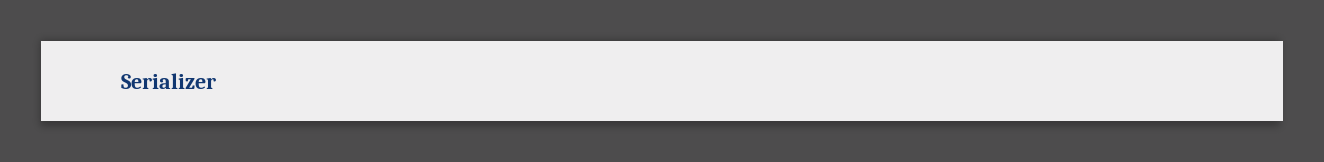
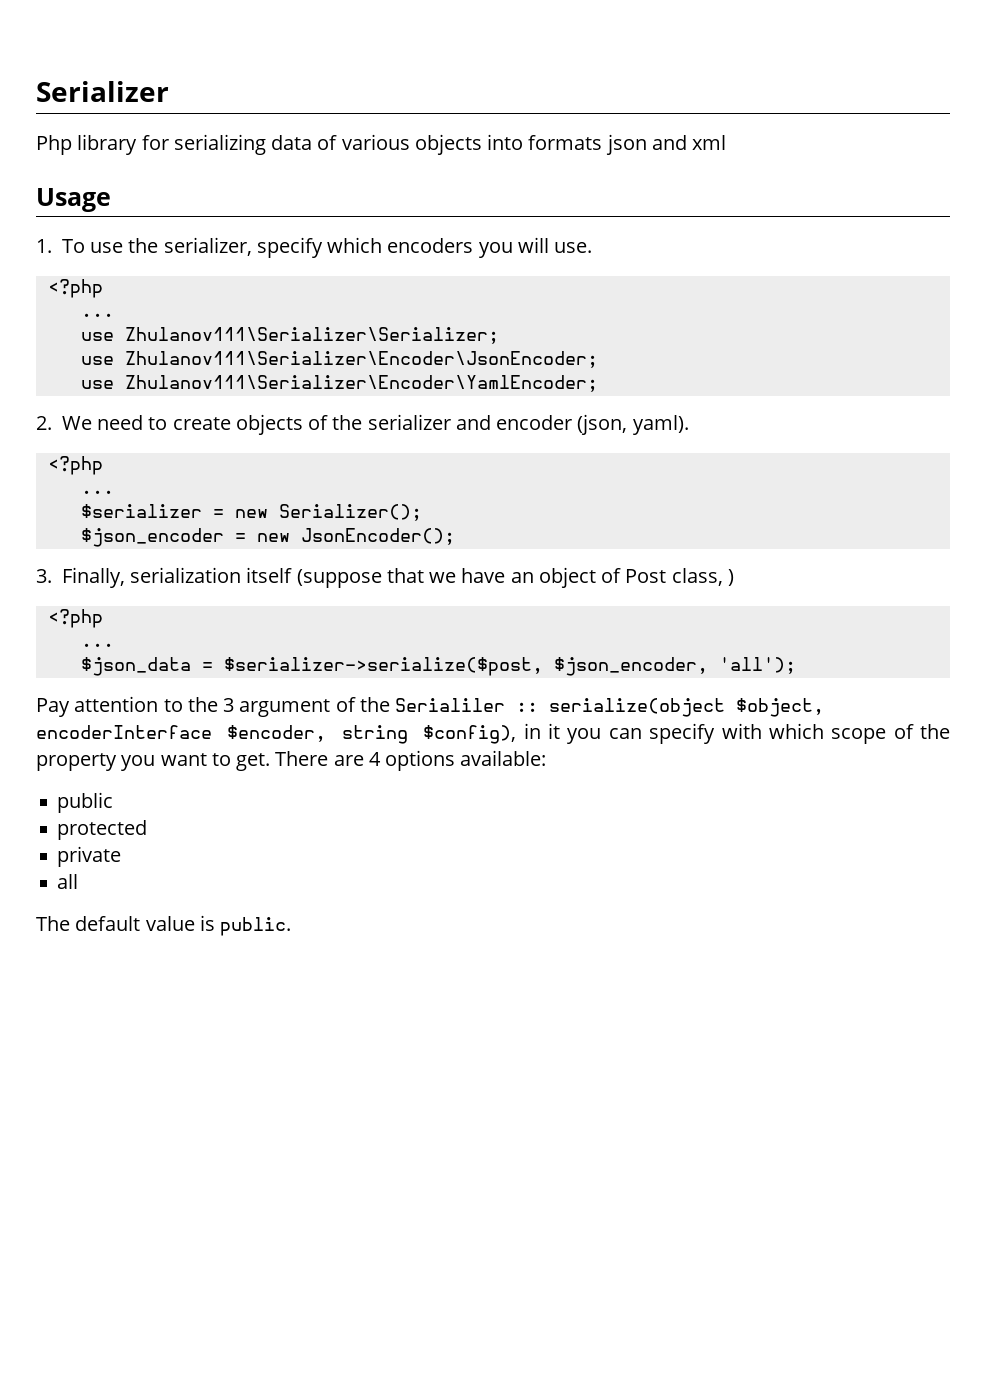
+ Php library for serializing data of various objects into formats json and xml
+ Usage
+ 1. To use the serializer, specify which encoders you will use.
+ <?php
+ ...
+ use Zhulanov111\Serializer\Serializer;
+ use Zhulanov111\Serializer\Encoder\JsonEncoder;
+ use Zhulanov111\Serializer\Encoder\YamlEncoder;
+ 2. We need to create objects of the serializer and encoder (json, yaml).
+ <?php
+ ...
+ $serializer = new Serializer();
+ $json_encoder = new JsonEncoder();
+ 3. Finally, serialization itself (suppose that we have an object of Post class, )
+ <?php
+ ...
+ $json_data = $serializer->serialize($post, $json_encoder, 'all');
+ Pay attention to the 3 argument of the Serialiler :: serialize(object $object, encoderInterface $encoder, string $config), in it you can specify with which scope of the property you want to get. There are 4 options available:
+ public
+ protected
+ private
+ all
+ The default value is public.

